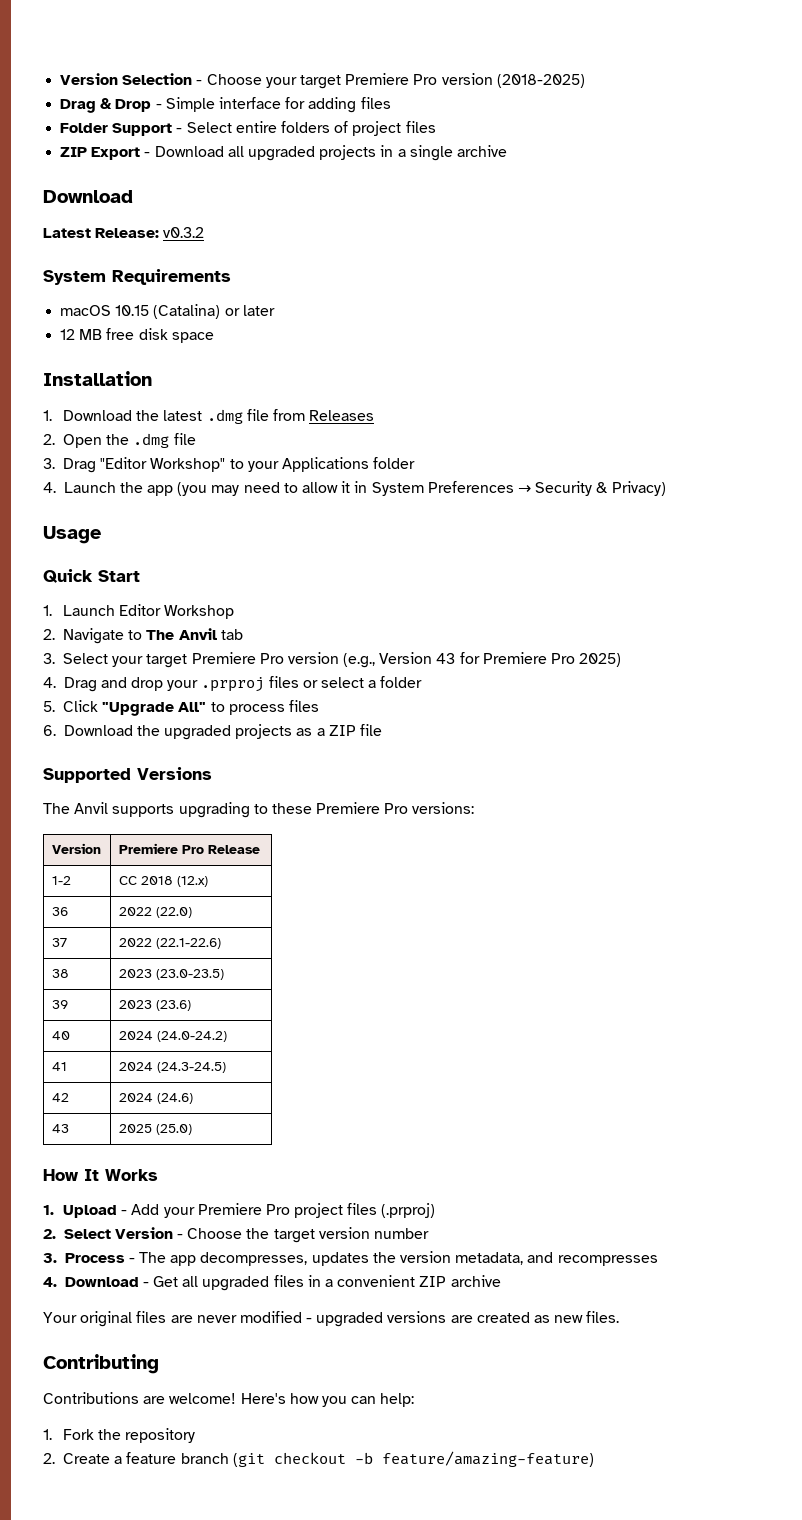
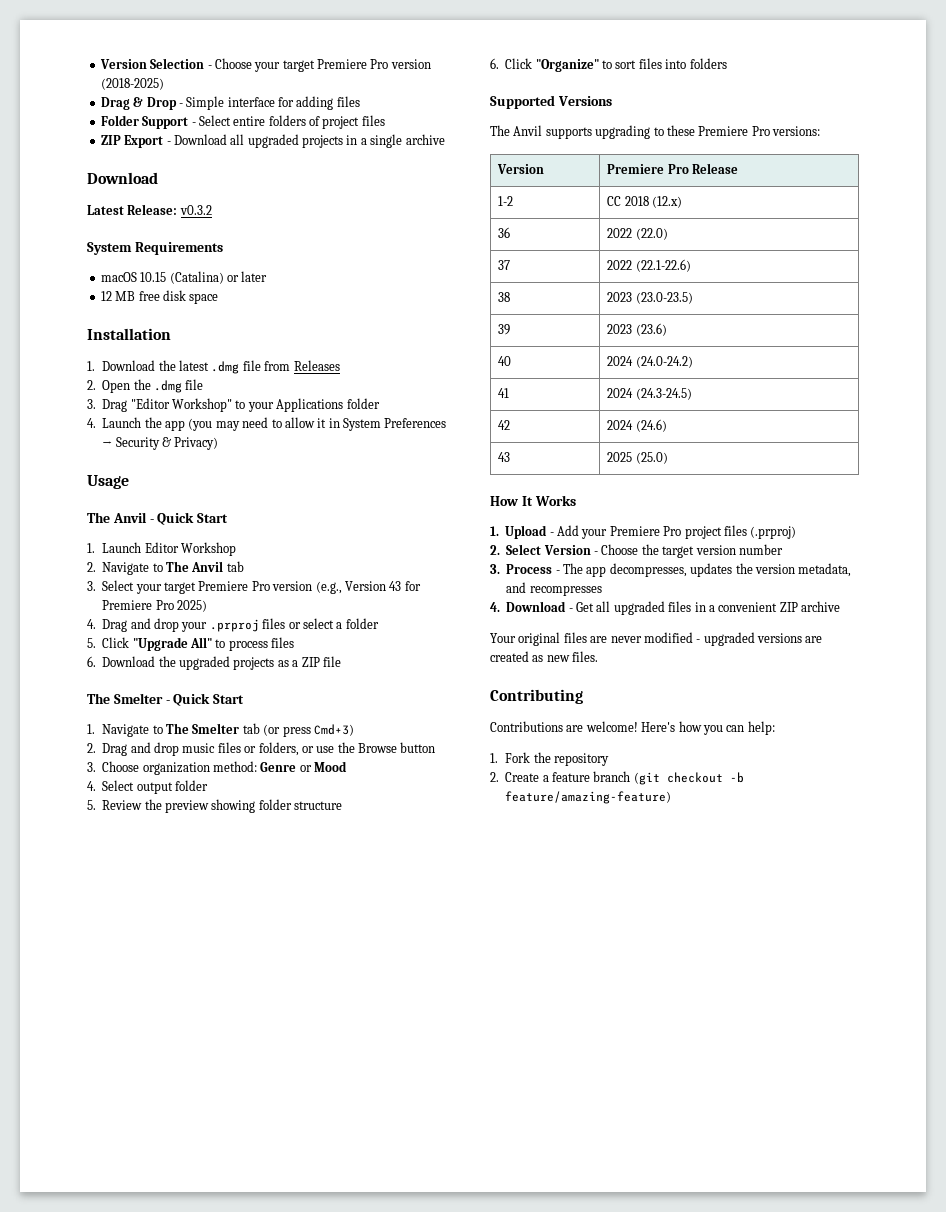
- Quick Start
+ The Anvil - Quick Start
+ The Smelter - Quick Start
+ 1. Navigate to The Smelter tab (or press Cmd+3)
+ 2. Drag and drop music files or folders, or use the Browse button
+ 3. Choose organization method: Genre or Mood
+ 4. Select output folder
+ 5. Review the preview showing folder structure
+ 6. Click "Organize" to sort files into folders

